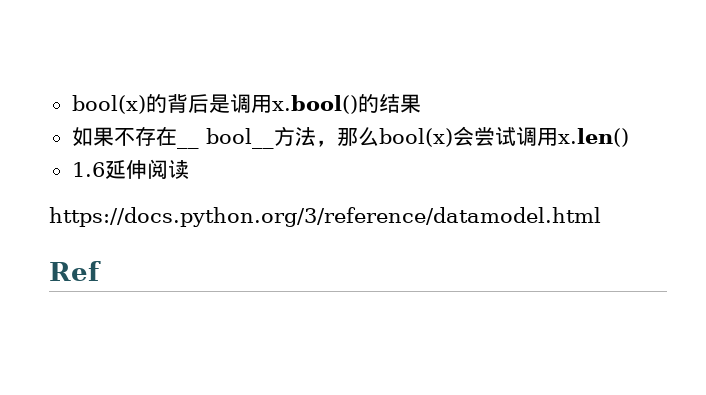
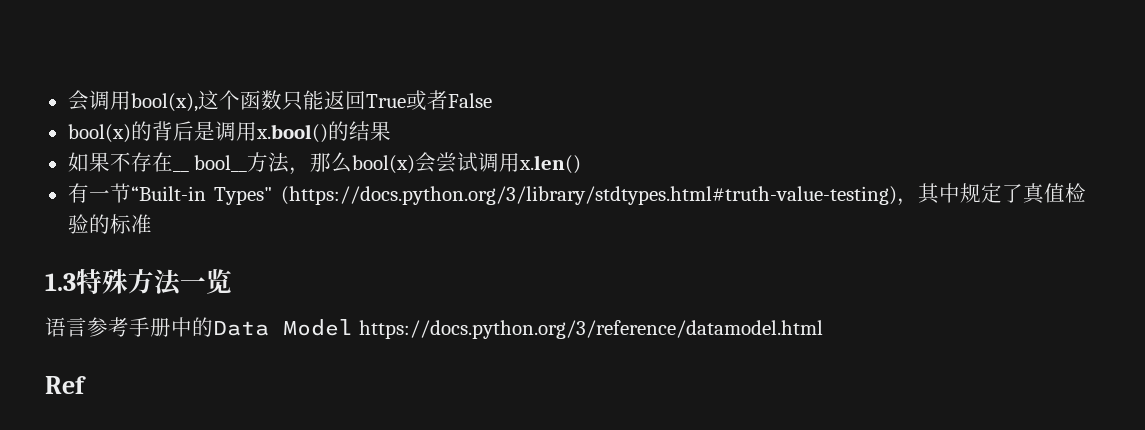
+ 会调用bool(x),这个函数只能返回True或者False
- 1.6延伸阅读
- https://docs.python.org/3/reference/datamodel.html
+ 有一节“Built-in Types" (https://docs.python.org/3/library/stdtypes.html#truth-value-testing)，其中规定了真值检验的标准
+ 1.3特殊方法一览
+ 语言参考手册中的Data Model https://docs.python.org/3/reference/datamodel.html

